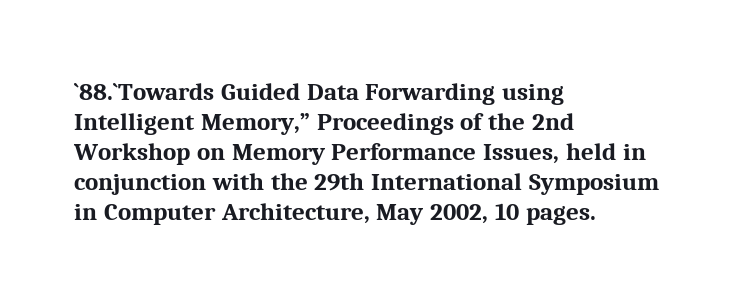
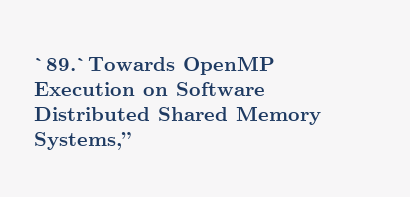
- `88.`Towards Guided Data Forwarding using Intelligent Memory,” Proceedings of the 2nd Workshop on Memory Performance Issues, held in conjunction with the 29th International Symposium in Computer Architecture, May 2002, 10 pages.
+ `89.`Towards OpenMP Execution on Software Distributed Shared Memory Systems,”

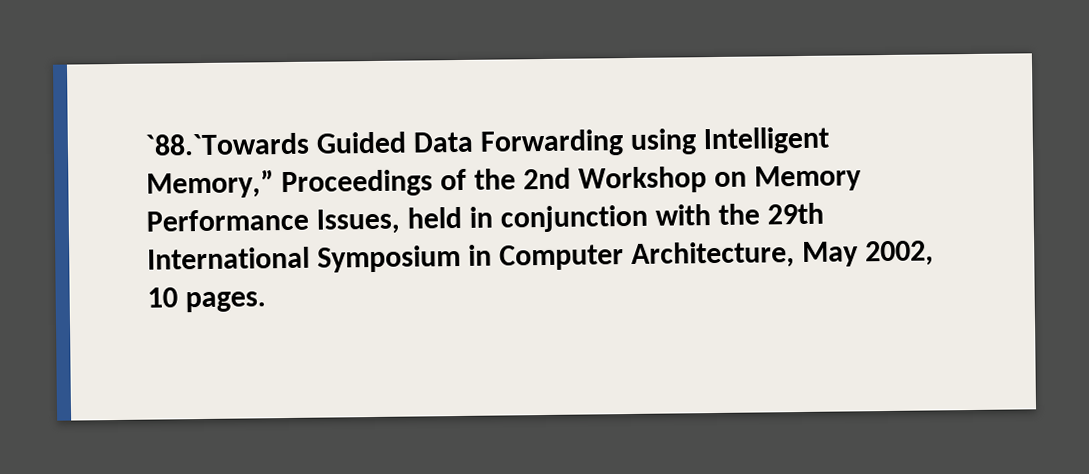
- `89.`Towards OpenMP Execution on Software Distributed Shared Memory Systems,”
+ `88.`Towards Guided Data Forwarding using Intelligent Memory,” Proceedings of the 2nd Workshop on Memory Performance Issues, held in conjunction with the 29th International Symposium in Computer Architecture, May 2002, 10 pages.

